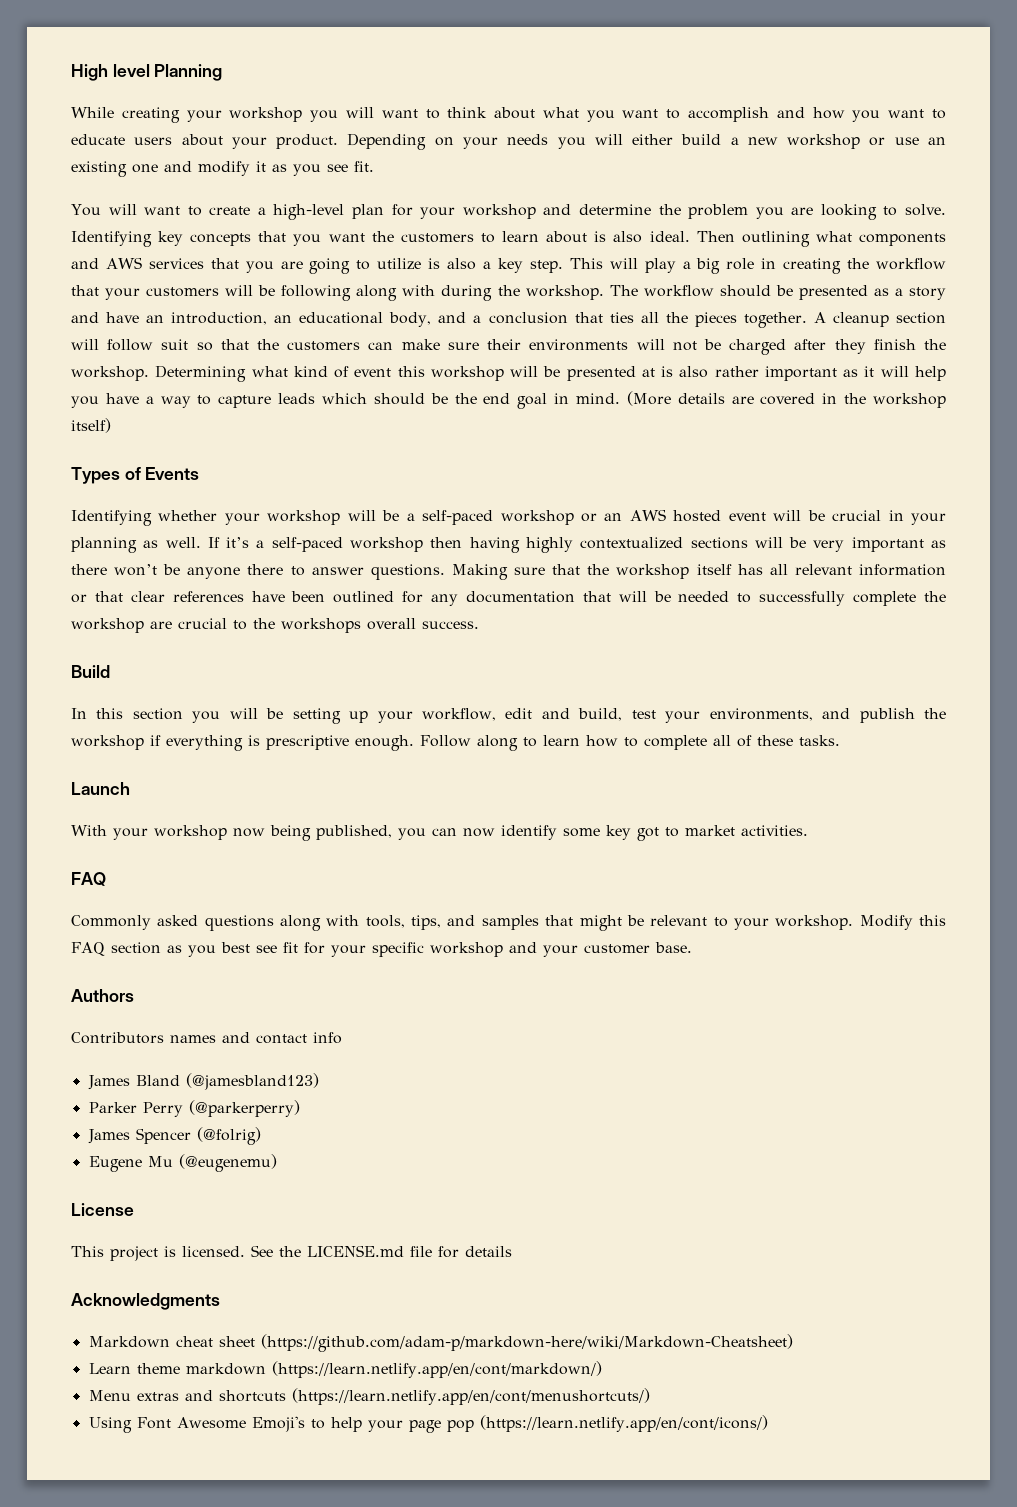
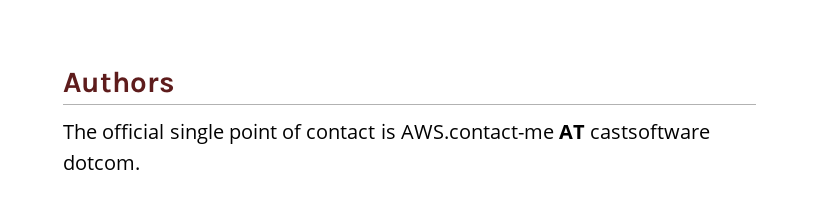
- High level Planning
- While creating your workshop you will want to think about what you want to accomplish and how you want to educate users about your product. Depending on your needs you will either build a new workshop or use an existing one and modify it as you see fit.
- You will want to create a high-level plan for your workshop and determine the problem you are looking to solve. Identifying key concepts that you want the customers to learn about is also ideal. Then outlining what components and AWS services that you are going to utilize is also a key step. This will play a big role in creating the workflow that your customers will be following along with during the workshop. The workflow should be presented as a story and have an introduction, an educational body, and a conclusion that ties all the pieces together. A cleanup section will follow suit so that the customers can make sure their environments will not be charged after they finish the workshop. Determining what kind of event this workshop will be presented at is also rather important as it will help you have a way to capture leads which should be the end goal in mind. (More details are covered in the workshop itself)
- Types of Events
- Identifying whether your workshop will be a self-paced workshop or an AWS hosted event will be crucial in your planning as well. If it’s a self-paced workshop then having highly contextualized sections will be very important as there won’t be anyone there to answer questions. Making sure that the workshop itself has all relevant information or that clear references have been outlined for any documentation that will be needed to successfully complete the workshop are crucial to the workshops overall success.
- Build
- In this section you will be setting up your workflow, edit and build, test your environments, and publish the workshop if everything is prescriptive enough. Follow along to learn how to complete all of these tasks.
- Launch
- With your workshop now being published, you can now identify some key got to market activities.
- FAQ
- Commonly asked questions along with tools, tips, and samples that might be relevant to your workshop. Modify this FAQ section as you best see fit for your specific workshop and your customer base.
  Authors
- Contributors names and contact info
- James Bland (@jamesbland123)
- Parker Perry (@parkerperry)
- James Spencer (@folrig)
- Eugene Mu (@eugenemu)
- License
- This project is licensed. See the LICENSE.md file for details
- Acknowledgments
- Markdown cheat sheet (https://github.com/adam-p/markdown-here/wiki/Markdown-Cheatsheet)
- Learn theme markdown (https://learn.netlify.app/en/cont/markdown/)
- Menu extras and shortcuts (https://learn.netlify.app/en/cont/menushortcuts/)
- Using Font Awesome Emoji's to help your page pop (https://learn.netlify.app/en/cont/icons/)
+ The official single point of contact is AWS.contact-me AT castsoftware dotcom.

